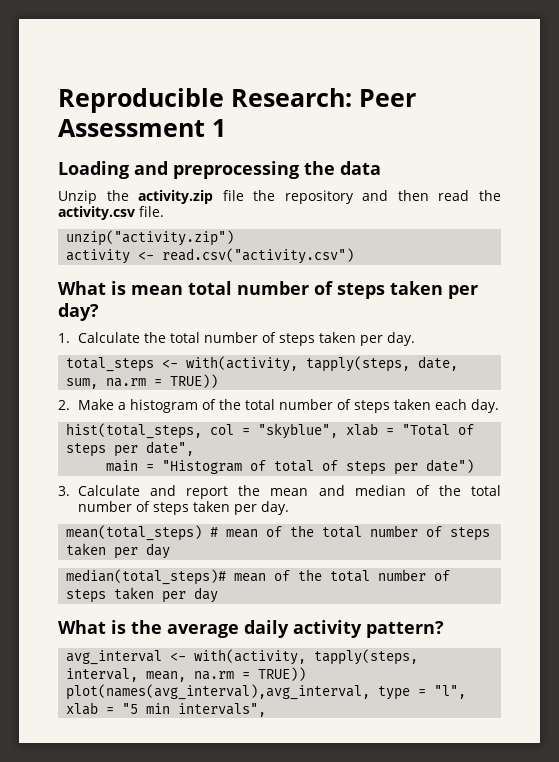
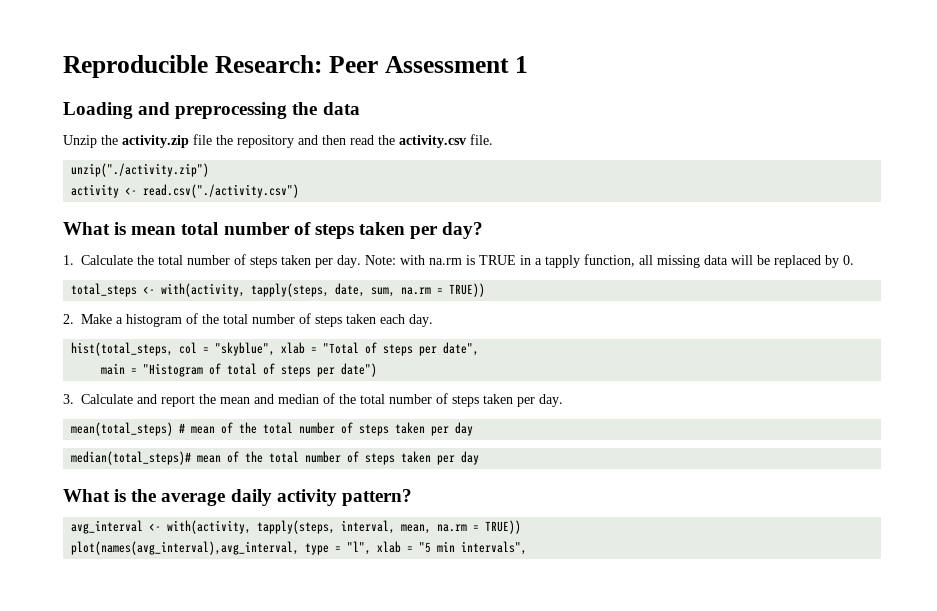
- unzip("activity.zip")
+ unzip("./activity.zip")
- activity <- read.csv("activity.csv")
+ activity <- read.csv("./activity.csv")
+ Note: with na.rm is TRUE in a tapply function, all missing data will be replaced by 0.

